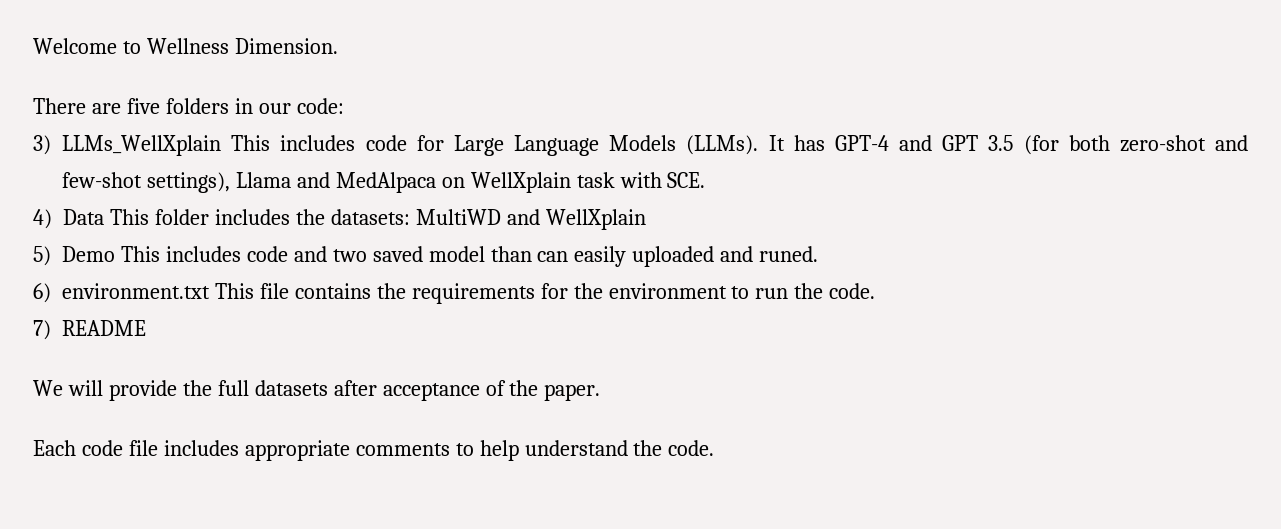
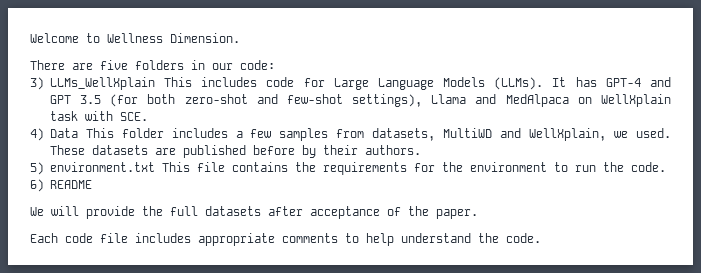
- 4) Data This folder includes the datasets: MultiWD and WellXplain
- 5) Demo This includes code and two saved model than can easily uploaded and runed.
- 6) environment.txt This file contains the requirements for the environment to run the code.
+ 4) Data This folder includes a few samples from datasets, MultiWD and WellXplain, we used. These datasets are published before by their authors.
+ 5) environment.txt This file contains the requirements for the environment to run the code.
- 7) README
+ 6) README

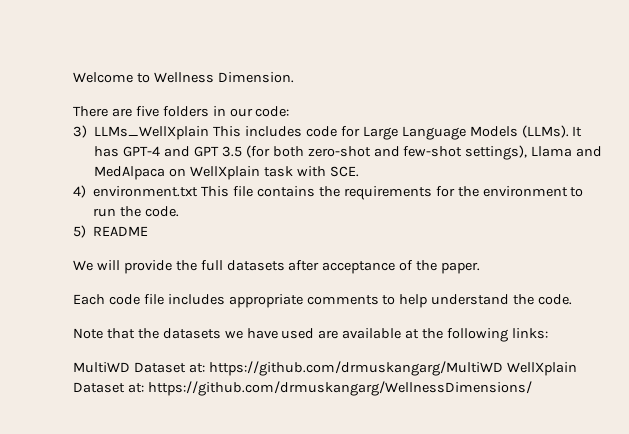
- 4) Data This folder includes a few samples from datasets, MultiWD and WellXplain, we used. These datasets are published before by their authors.
- 5) environment.txt This file contains the requirements for the environment to run the code.
+ 4) environment.txt This file contains the requirements for the environment to run the code.
- 6) README
+ 5) README
+ Note that the datasets we have used are available at the following links:
+ MultiWD Dataset at: https://github.com/drmuskangarg/MultiWD WellXplain Dataset at: https://github.com/drmuskangarg/WellnessDimensions/

